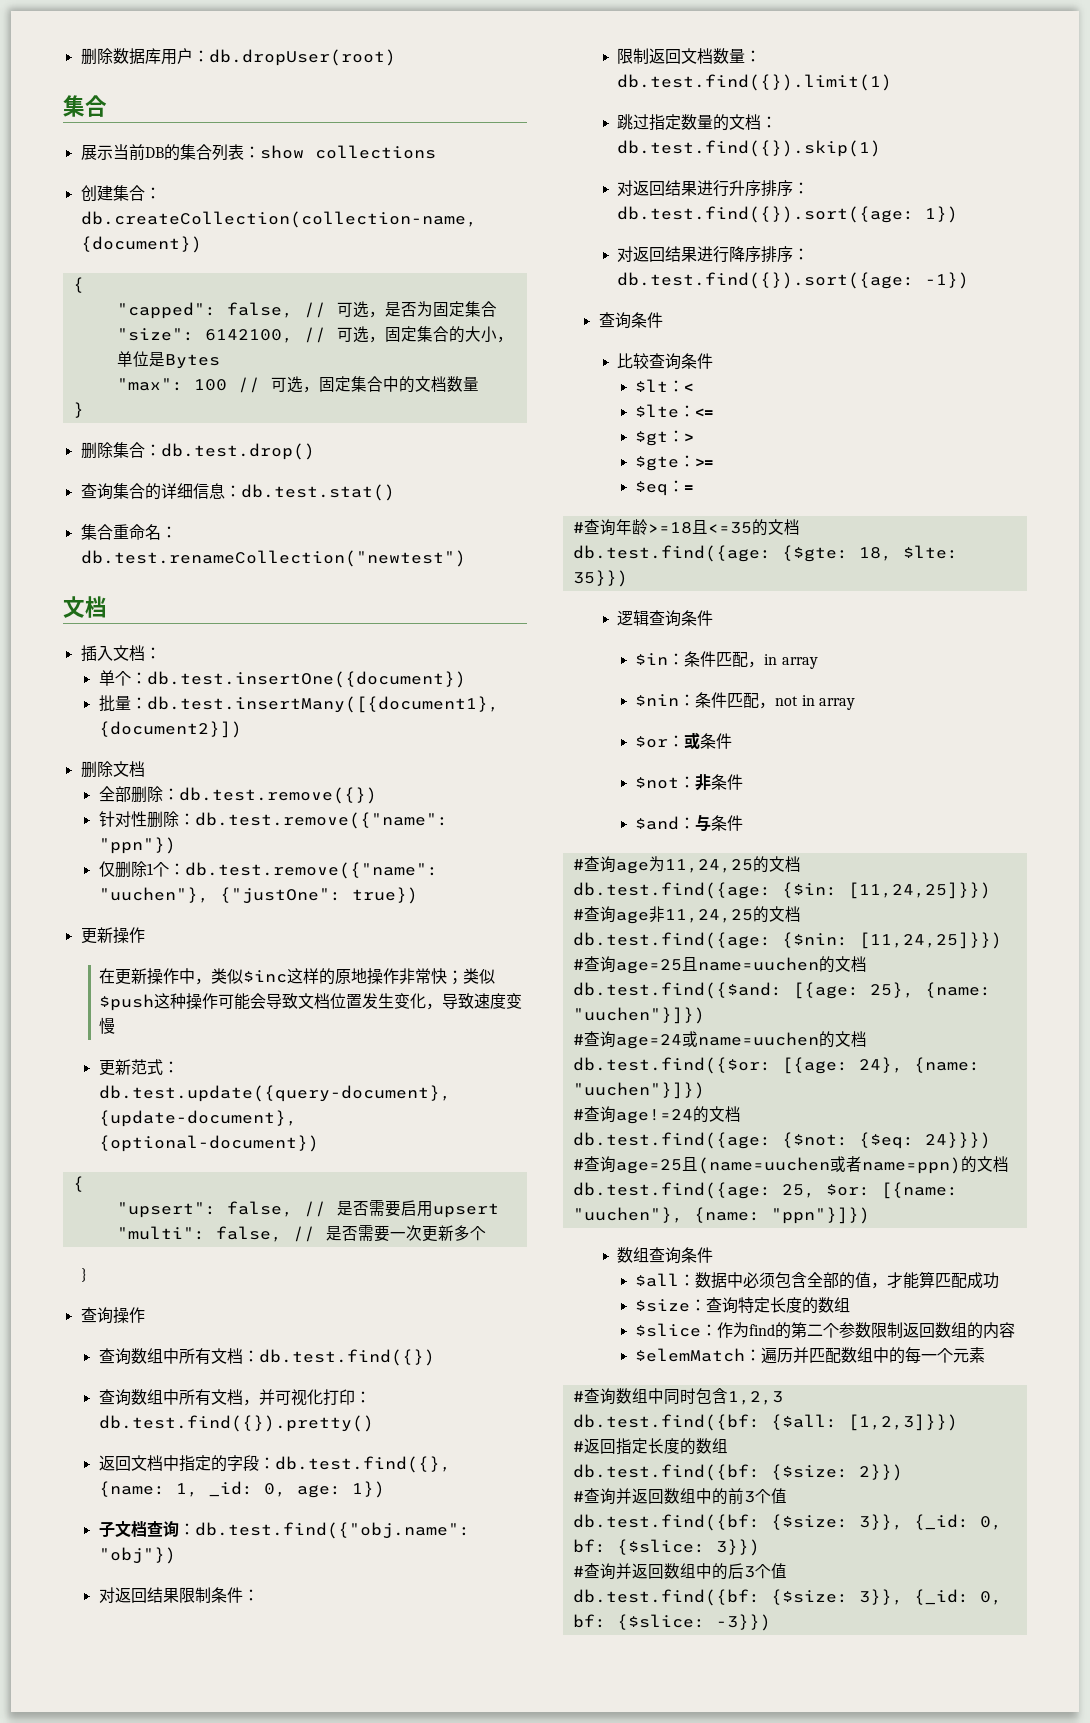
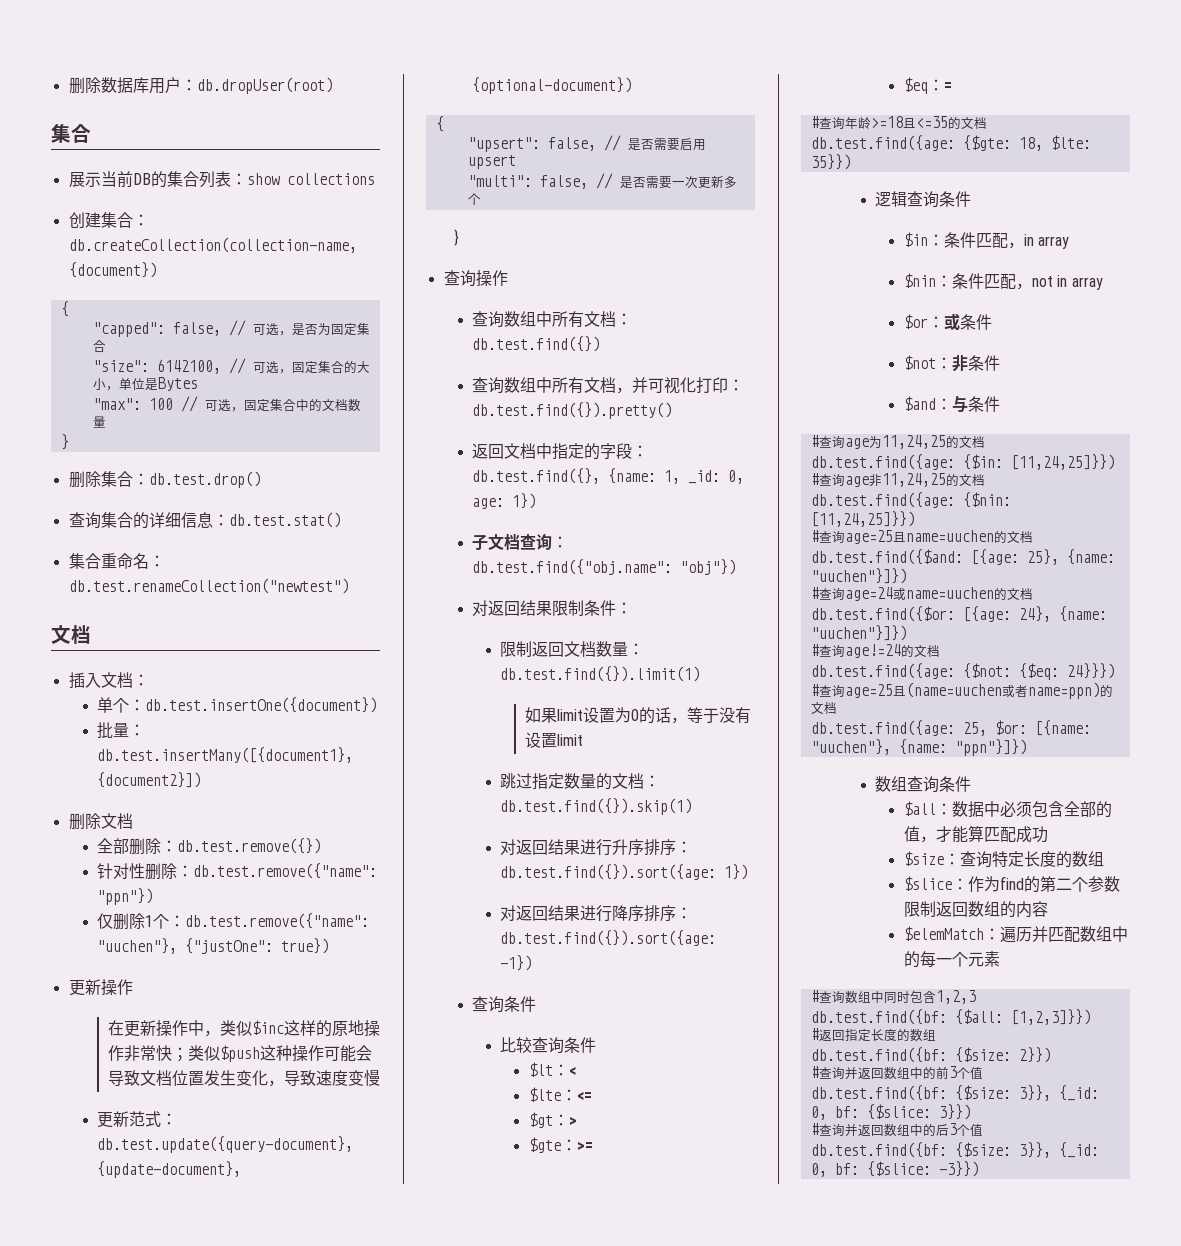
+ 如果limit设置为0的话，等于没有设置limit

